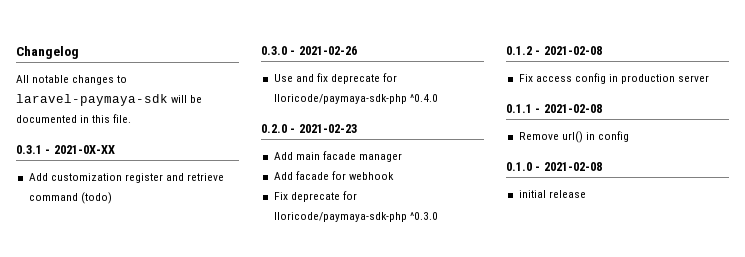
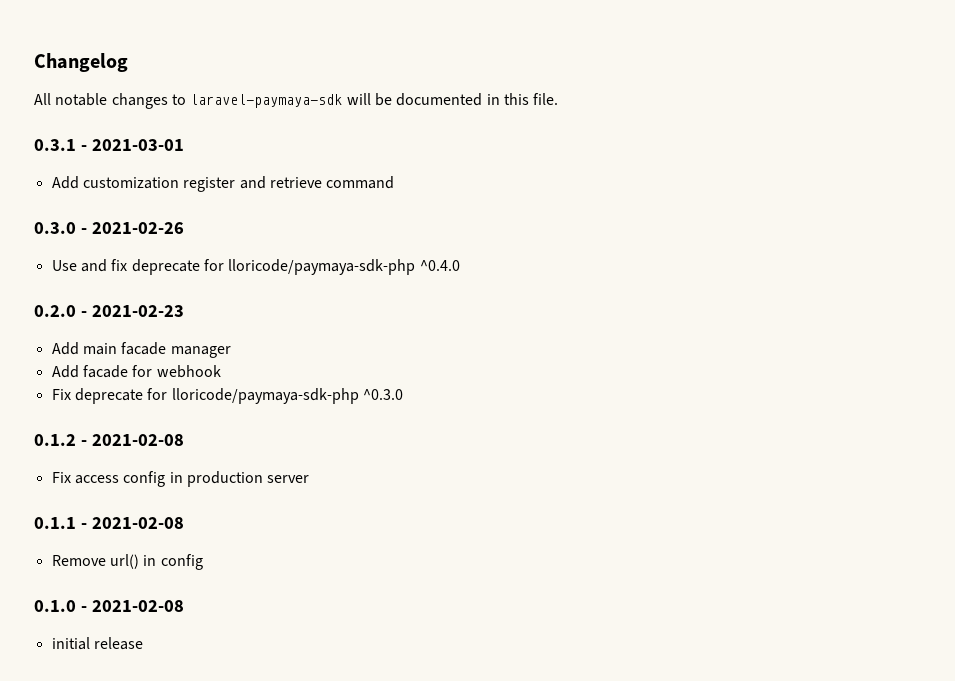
- 0.3.1 - 2021-0X-XX
+ 0.3.1 - 2021-03-01
- Add customization register and retrieve command (todo)
+ Add customization register and retrieve command

